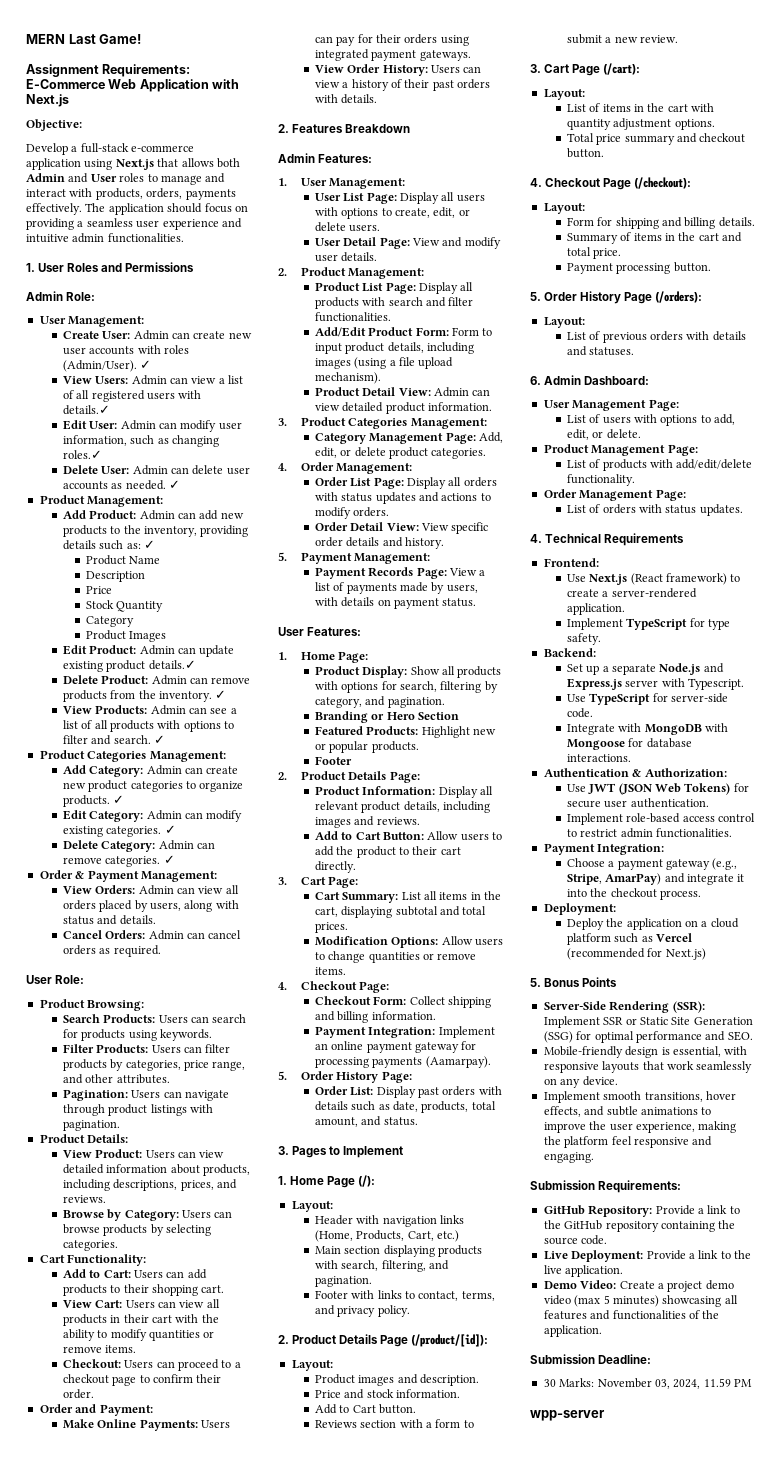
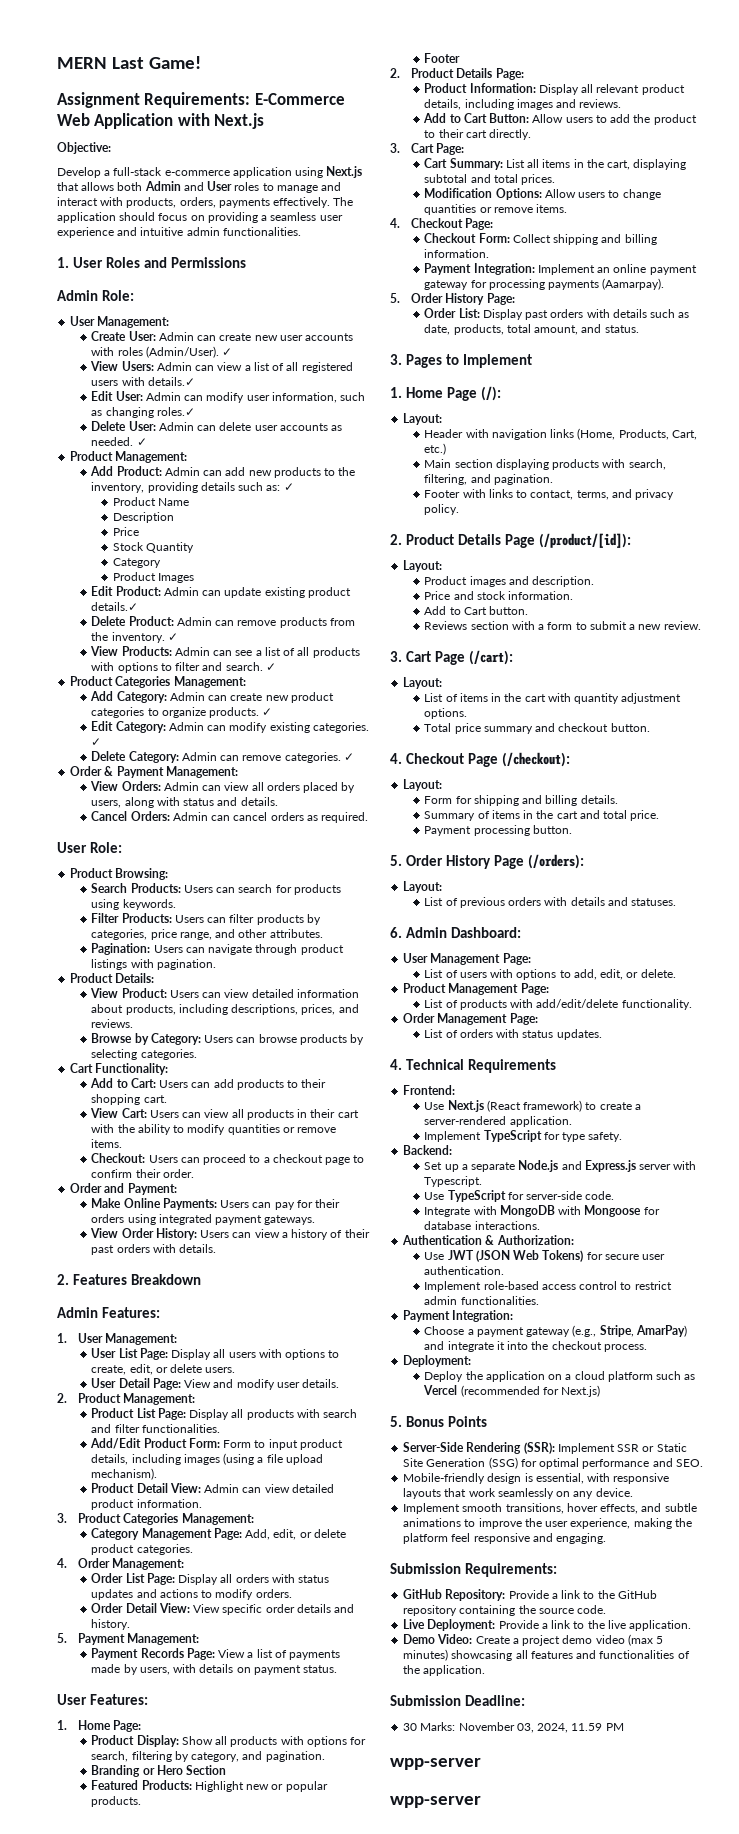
  30 Marks: November 03, 2024, 11.59 PM
+ wpp-server

